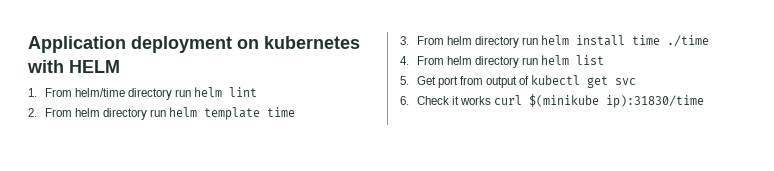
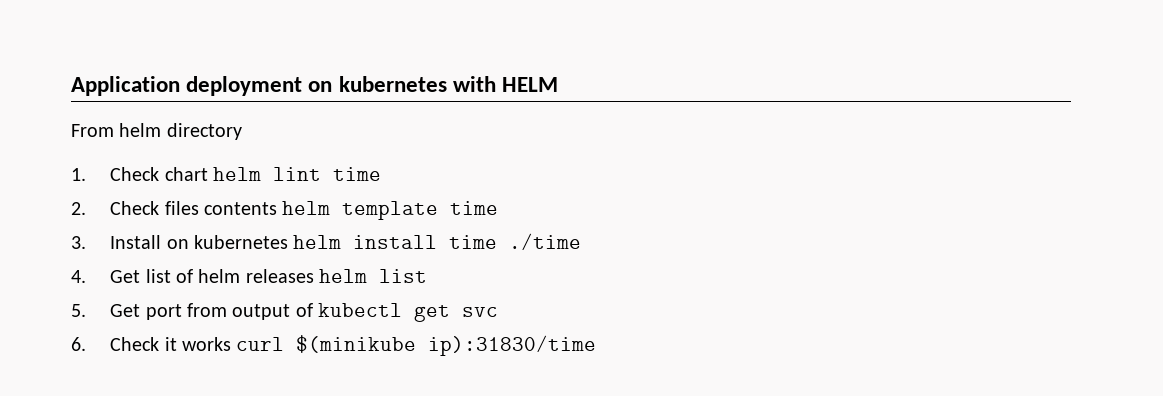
- 1. From helm/time directory run helm lint
- 2. From helm directory run helm template time
+ From helm directory
+ 1. Check chart helm lint time
+ 2. Check files contents helm template time
- 3. From helm directory run helm install time ./time
+ 3. Install on kubernetes helm install time ./time
- 4. From helm directory run helm list
+ 4. Get list of helm releases helm list

